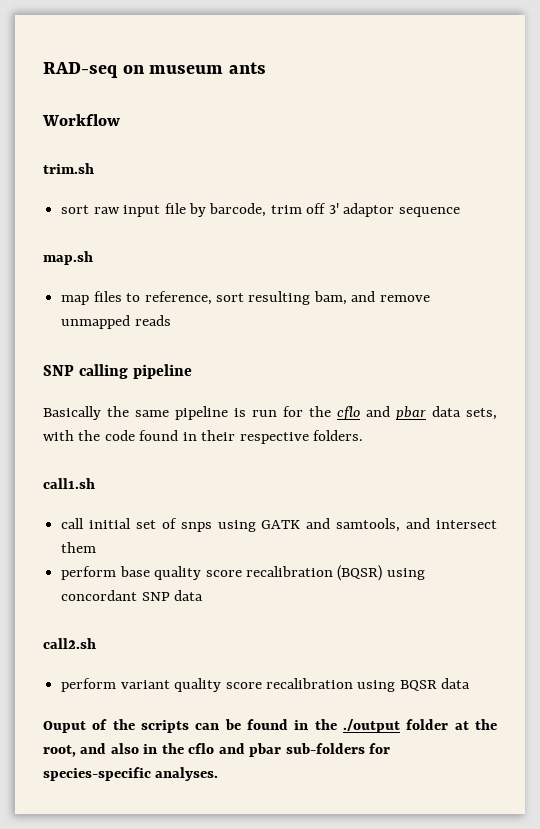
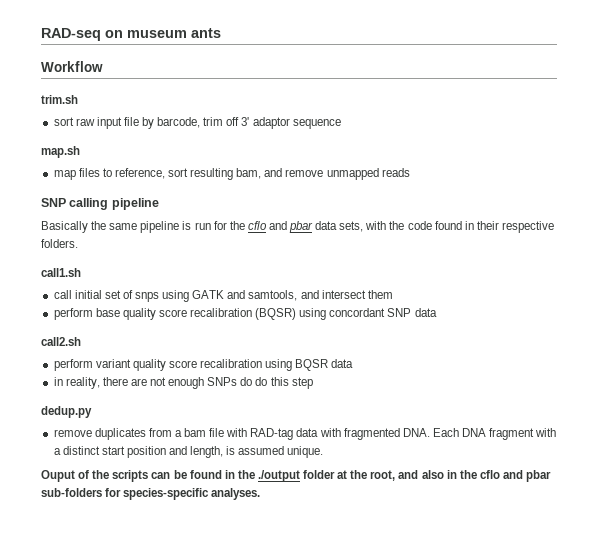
+ in reality, there are not enough SNPs do do this step
+ dedup.py
+ remove duplicates from a bam file with RAD-tag data with fragmented DNA. Each DNA fragment with a distinct start position and length, is assumed unique.

